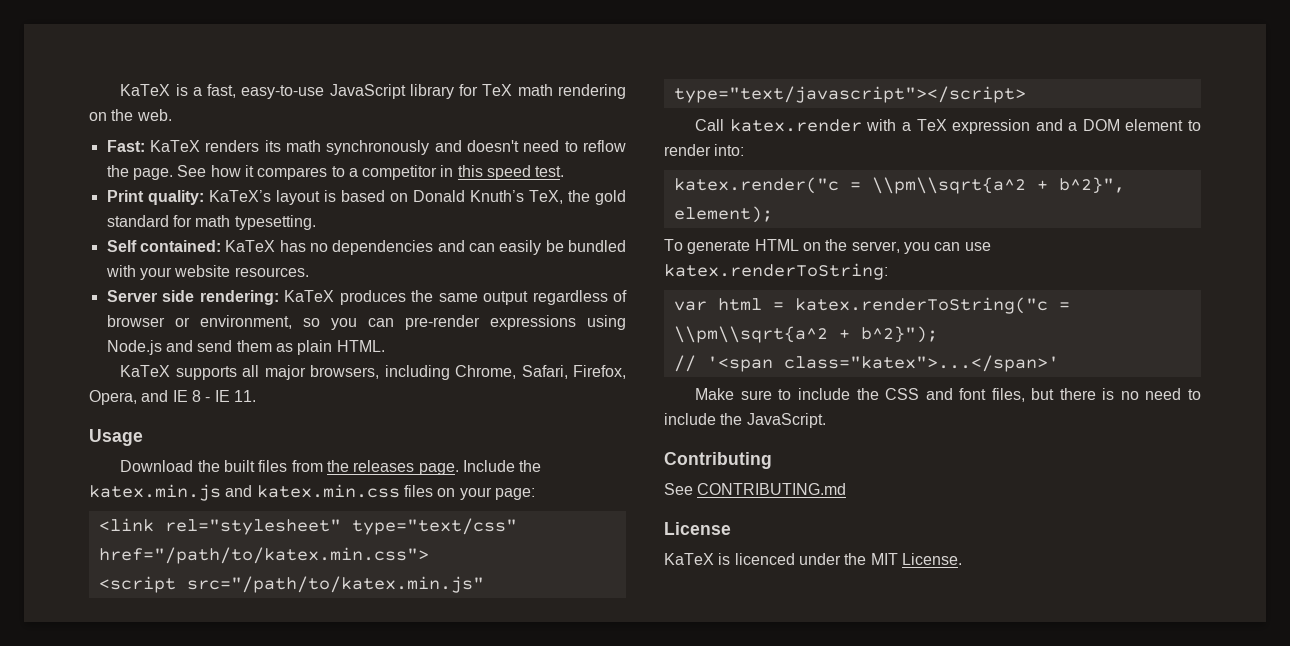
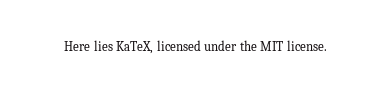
- KaTeX is a fast, easy-to-use JavaScript library for TeX math rendering on the web.
- Fast: KaTeX renders its math synchronously and doesn't need to reflow the page. See how it compares to a competitor in this speed test.
- Print quality: KaTeX’s layout is based on Donald Knuth’s TeX, the gold standard for math typesetting.
- Self contained: KaTeX has no dependencies and can easily be bundled with your website resources.
- Server side rendering: KaTeX produces the same output regardless of browser or environment, so you can pre-render expressions using Node.js and send them as plain HTML.
- KaTeX supports all major browsers, including Chrome, Safari, Firefox, Opera, and IE 8 - IE 11.
- Usage
- Download the built files from the releases page. Include the katex.min.js and katex.min.css files on your page:
- <link rel="stylesheet" type="text/css" href="/path/to/katex.min.css">
- <script src="/path/to/katex.min.js" type="text/javascript"></script>
- Call katex.render with a TeX expression and a DOM element to render into:
- katex.render("c = \\pm\\sqrt{a^2 + b^2}", element);
- To generate HTML on the server, you can use katex.renderToString:
- var html = katex.renderToString("c = \\pm\\sqrt{a^2 + b^2}");
- // '<span class="katex">...</span>'
- Make sure to include the CSS and font files, but there is no need to include the JavaScript.
- Contributing
- See CONTRIBUTING.md
- License
- KaTeX is licenced under the MIT License.
+ Here lies KaTeX, licensed under the MIT license.

